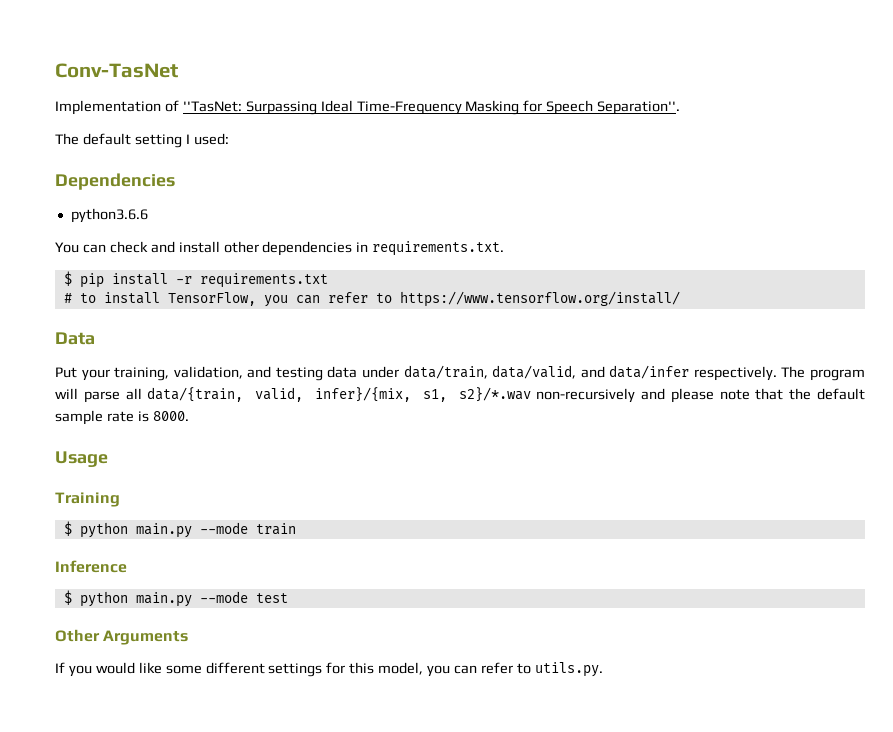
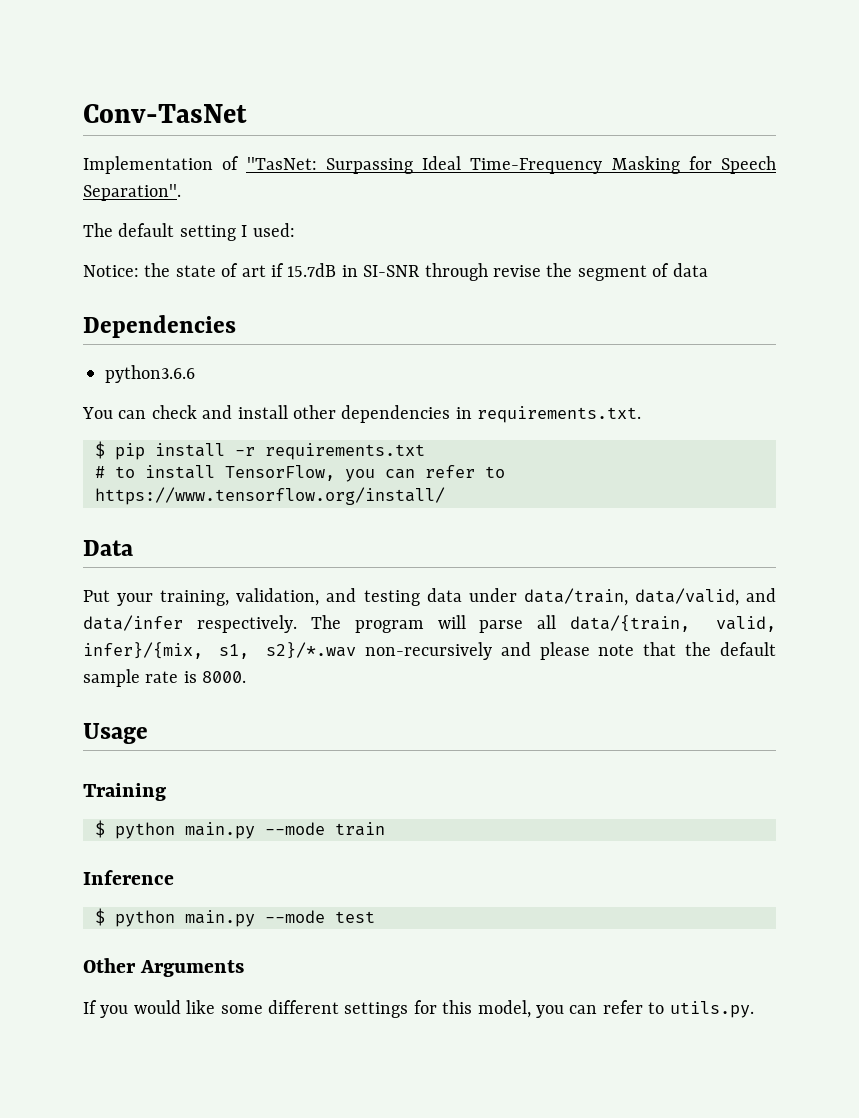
+ Notice: the state of art if 15.7dB in SI-SNR through revise the segment of data

